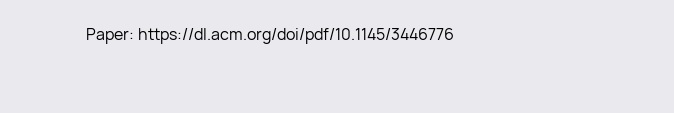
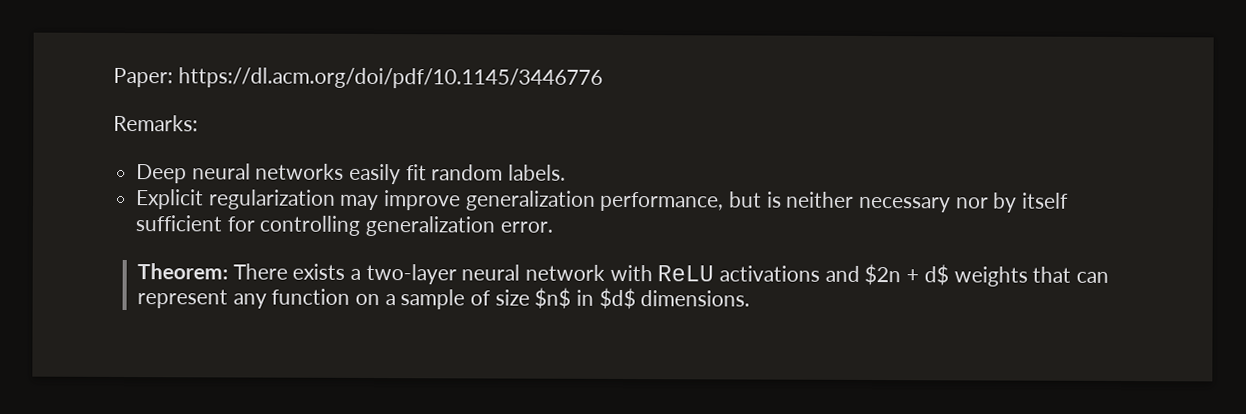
+ Remarks:
+ Deep neural networks easily fit random labels.
+ Explicit regularization may improve generalization performance, but is neither necessary nor by itself sufficient for controlling generalization error.
+ Theorem: There exists a two-layer neural network with ReLU activations and $2n + d$ weights that can represent any function on a sample of size $n$ in $d$ dimensions.

